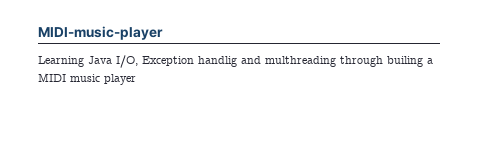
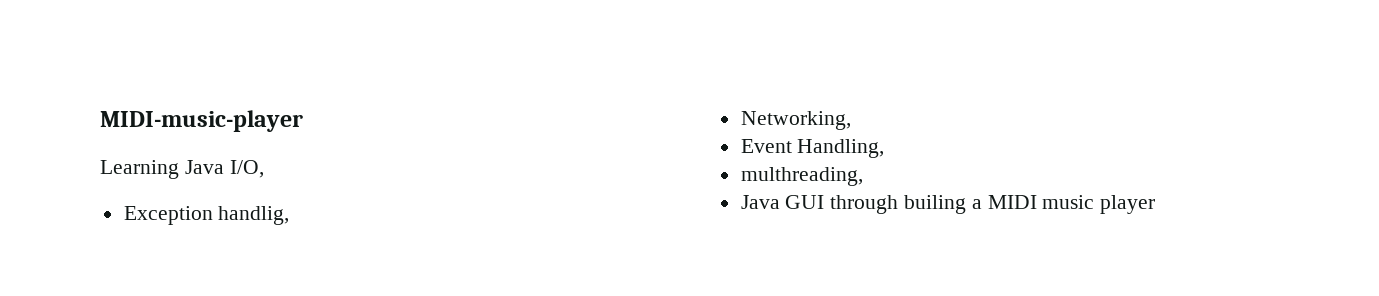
- Learning Java I/O, Exception handlig and multhreading through builing a MIDI music player
+ Learning Java I/O,
+ Exception handlig,
+ Networking,
+ Event Handling,
+ multhreading,
+ Java GUI through builing a MIDI music player

